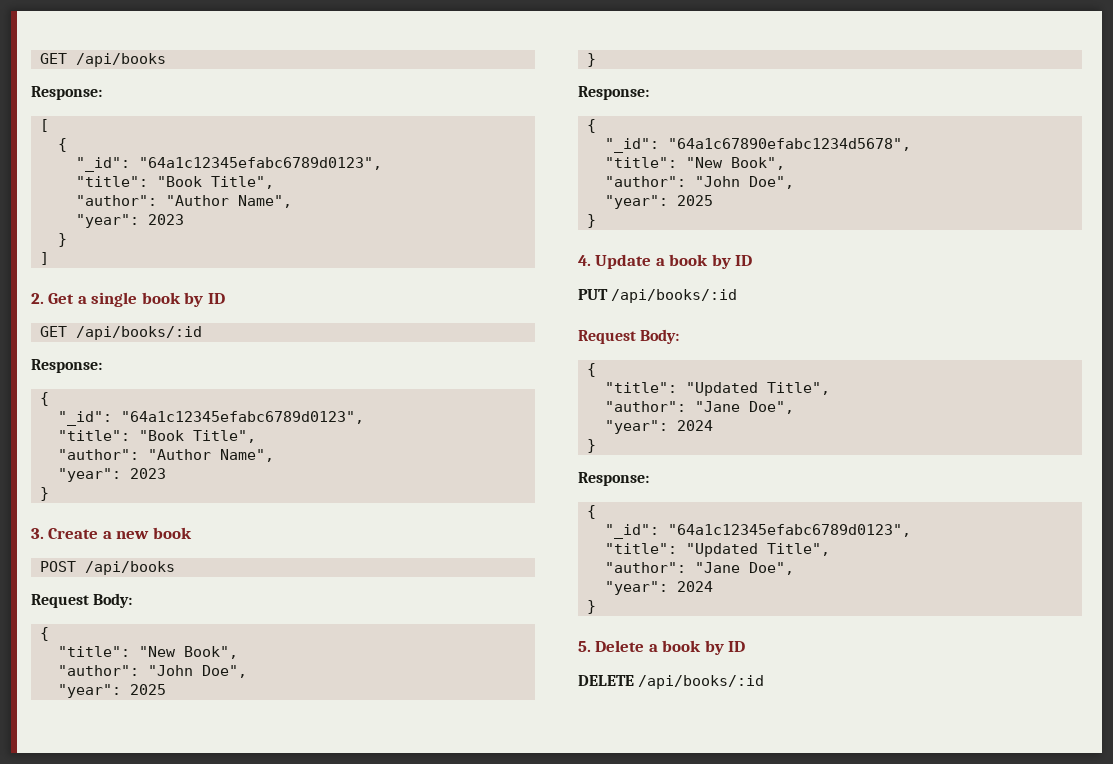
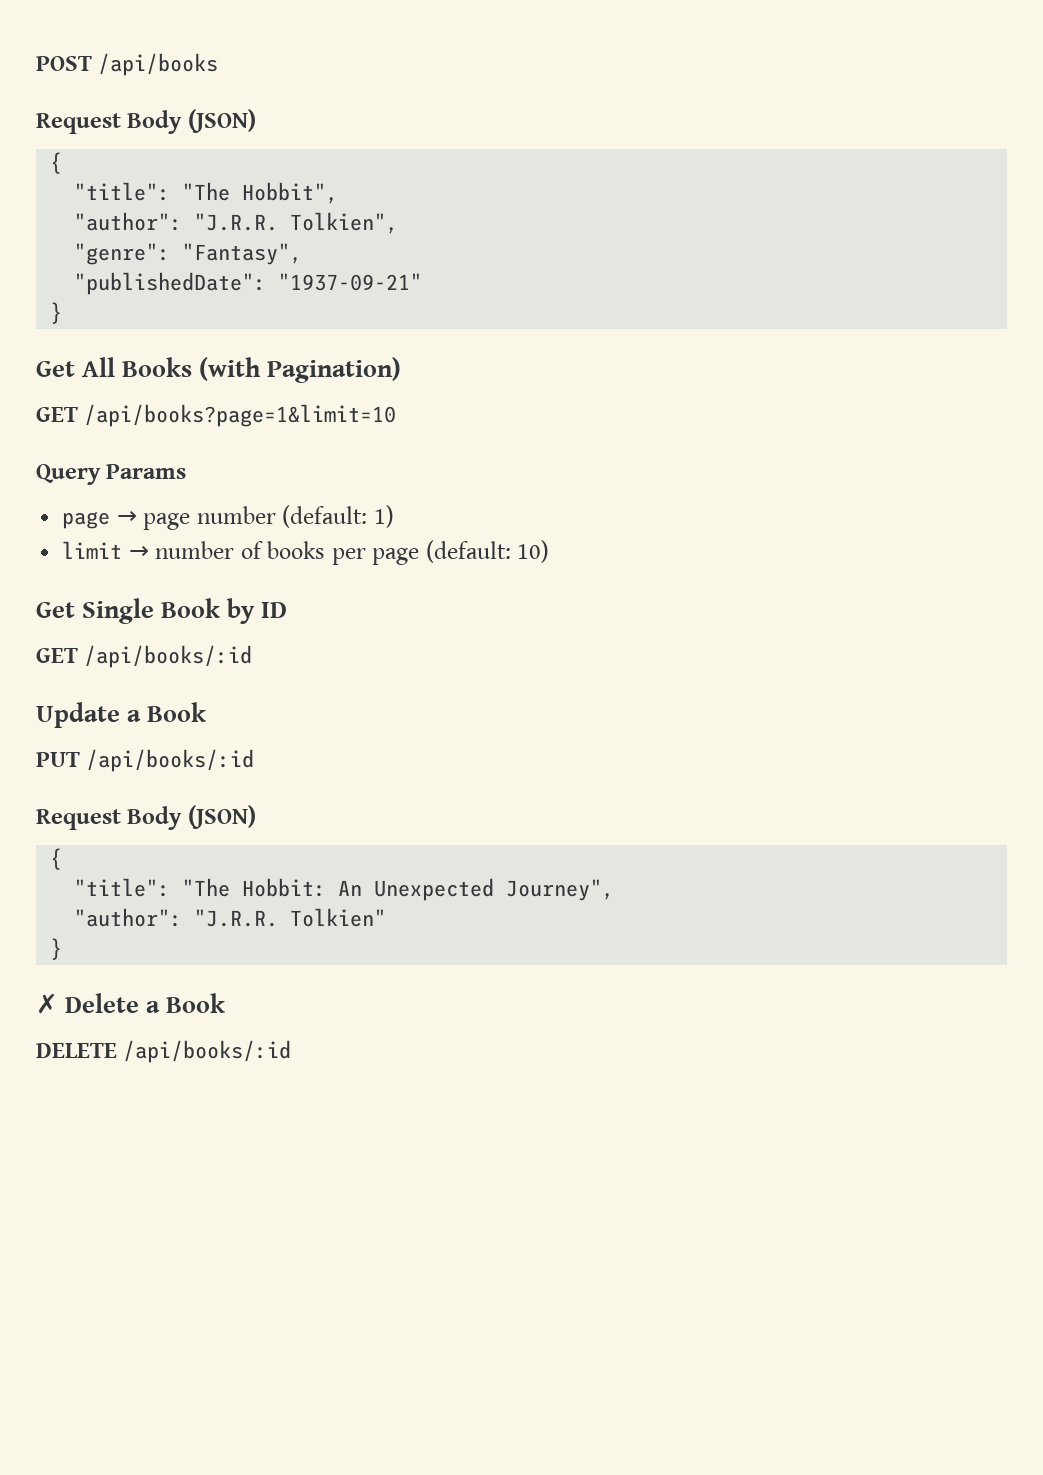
- GET /api/books
- Response:
- [
+ POST /api/books
+ Request Body (JSON)
  {
- "_id": "64a1c12345efabc6789d0123",
- "title": "Book Title",
- "author": "Author Name",
- "year": 2023
+ "title": "The Hobbit",
+ "author": "J.R.R. Tolkien",
+ "genre": "Fantasy",
+ "publishedDate": "1937-09-21"
  }
- ]
- 2. Get a single book by ID
+ Get All Books (with Pagination)
+ GET /api/books?page=1&limit=10
+ Query Params
+ page → page number (default: 1)
+ limit → number of books per page (default: 10)
+ Get Single Book by ID
  GET /api/books/:id
- Response:
- {
- "_id": "64a1c12345efabc6789d0123",
- "title": "Book Title",
- "author": "Author Name",
- "year": 2023
- }
- 3. Create a new book
- POST /api/books
- Request Body:
- {
- "title": "New Book",
- "author": "John Doe",
- "year": 2025
- }
- Response:
- {
- "_id": "64a1c67890efabc1234d5678",
- "title": "New Book",
- "author": "John Doe",
- "year": 2025
- }
- 4. Update a book by ID
+ Update a Book
  PUT /api/books/:id
- Request Body:
+ Request Body (JSON)
  {
- "title": "Updated Title",
- "author": "Jane Doe",
- "year": 2024
+ "title": "The Hobbit: An Unexpected Journey",
+ "author": "J.R.R. Tolkien"
  }
- Response:
- {
- "_id": "64a1c12345efabc6789d0123",
- "title": "Updated Title",
- "author": "Jane Doe",
- "year": 2024
- }
- 5. Delete a book by ID
+ ✗ Delete a Book

